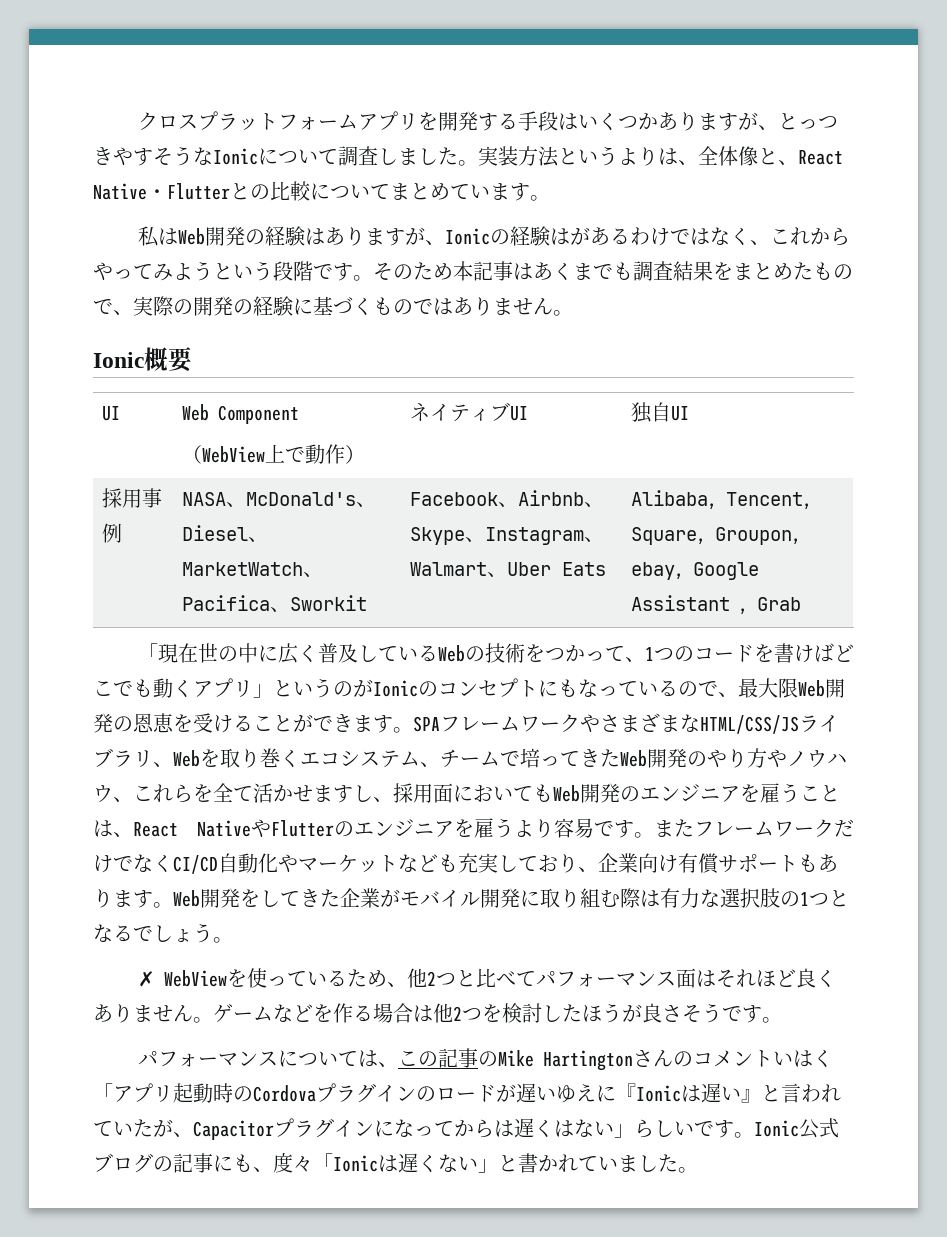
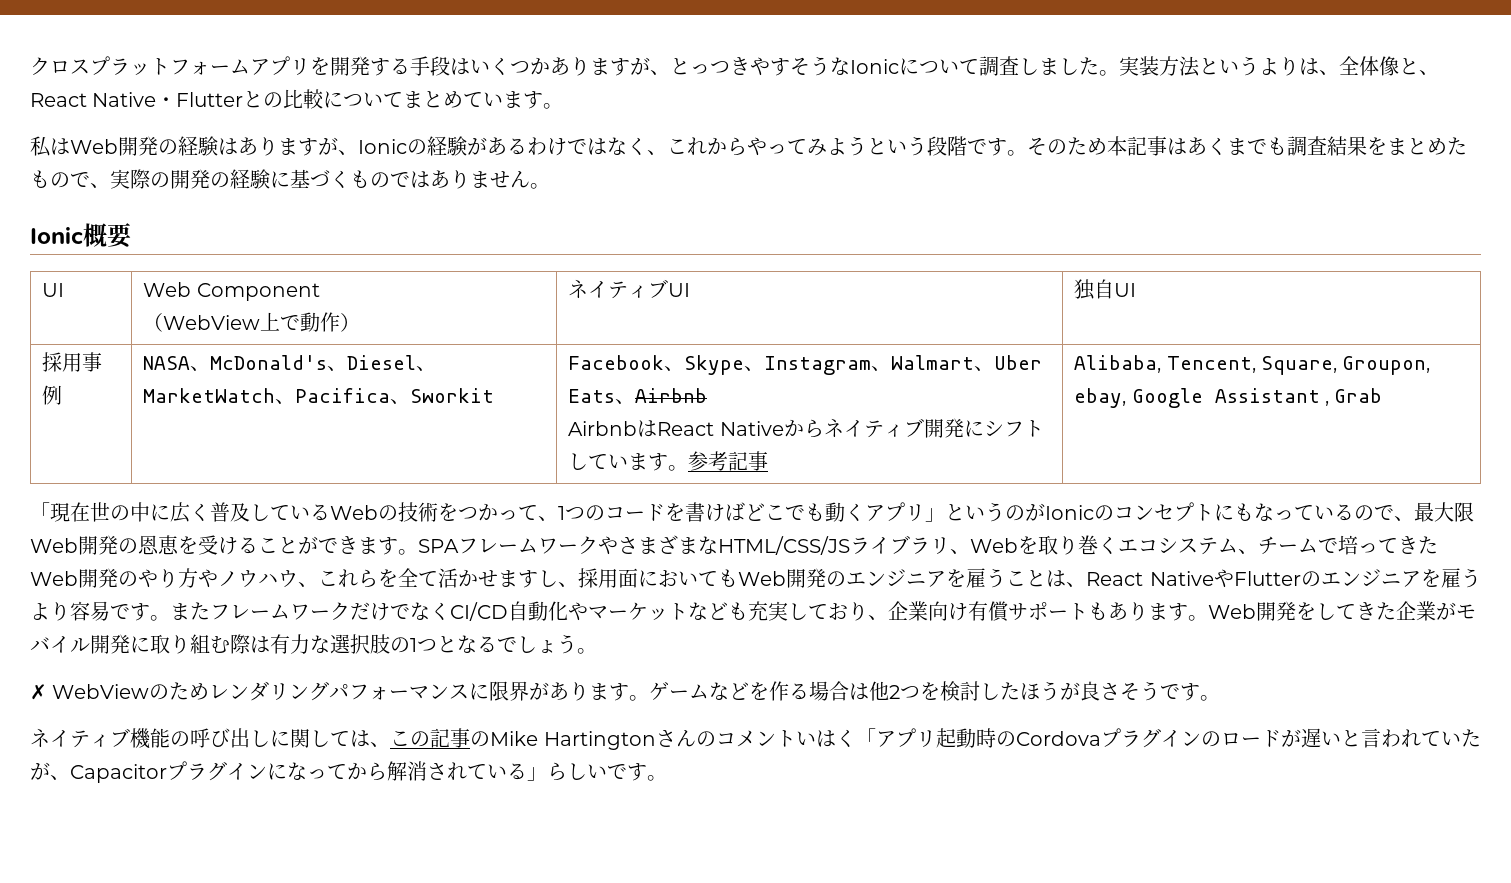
- 私はWeb開発の経験はありますが、Ionicの経験はがあるわけではなく、これからやってみようという段階です。
+ 私はWeb開発の経験はありますが、Ionicの経験があるわけではなく、これからやってみようという段階です。
- Facebook、Airbnb、Skype、Instagram、Walmart、Uber Eats
+ Facebook、Skype、Instagram、Walmart、Uber Eats、Airbnb
+ AirbnbはReact Nativeからネイティブ開発にシフトしています。参考記事
- ✗ WebViewを使っているため、他2つと比べてパフォーマンス面はそれほど良くありません。
+ ✗ WebViewのためレンダリングパフォーマンスに限界があります。
- パフォーマンスについては、この記事のMike Hartingtonさんのコメントいはく「アプリ起動時のCordovaプラグインのロードが遅いゆえに『Ionicは遅い』と言われていたが、Capacitorプラグインになってからは遅くはない」らしいです。Ionic公式ブログの記事にも、度々「Ionicは遅くない」と書かれていました。
+ ネイティブ機能の呼び出しに関しては、この記事のMike Hartingtonさんのコメントいはく「アプリ起動時のCordovaプラグインのロードが遅いと言われていたが、Capacitorプラグインになってから解消されている」らしいです。

